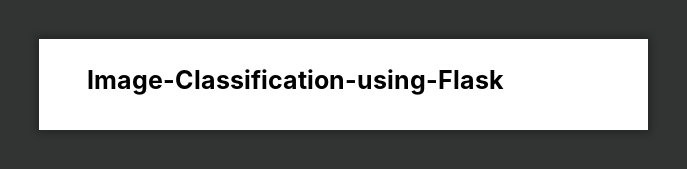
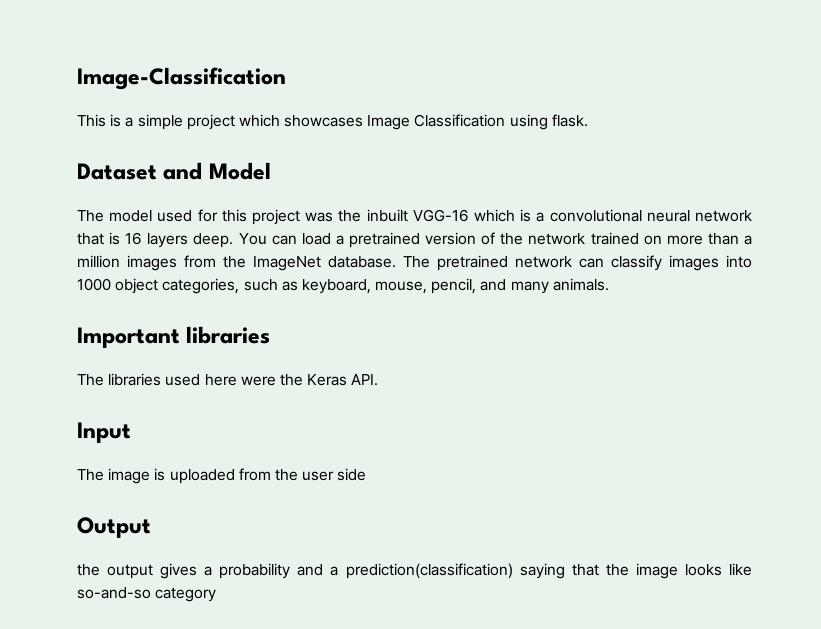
- Image-Classification-using-Flask
+ Image-Classification
+ This is a simple project which showcases Image Classification using flask.
+ Dataset and Model
+ The model used for this project was the inbuilt VGG-16 which is a convolutional neural network that is 16 layers deep. You can load a pretrained version of the network trained on more than a million images from the ImageNet database. The pretrained network can classify images into 1000 object categories, such as keyboard, mouse, pencil, and many animals.
+ Important libraries
+ The libraries used here were the Keras API.
+ Input
+ The image is uploaded from the user side
+ Output
+ the output gives a probability and a prediction(classification) saying that the image looks like so-and-so category

